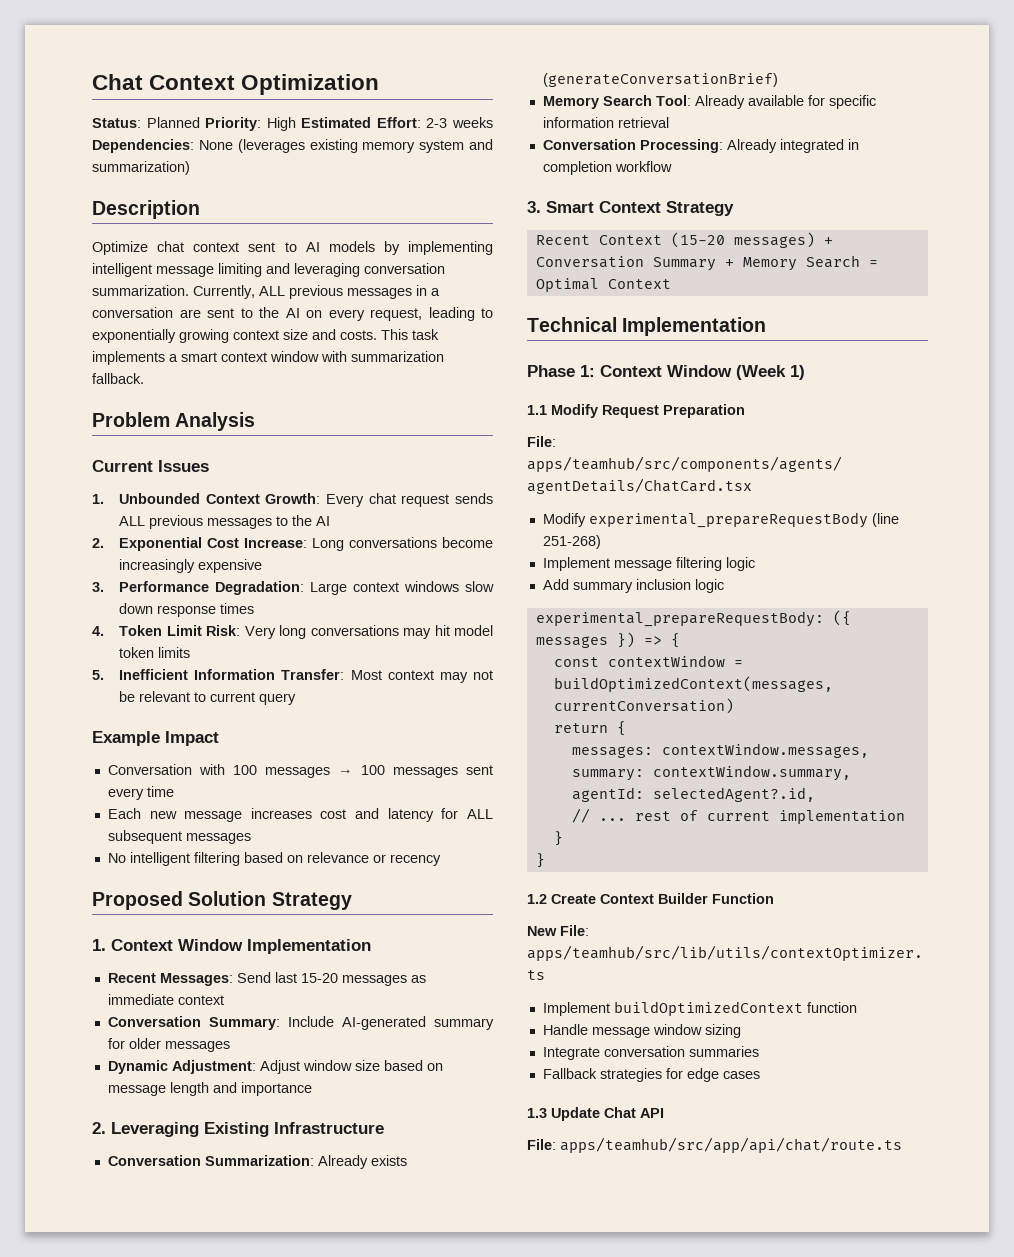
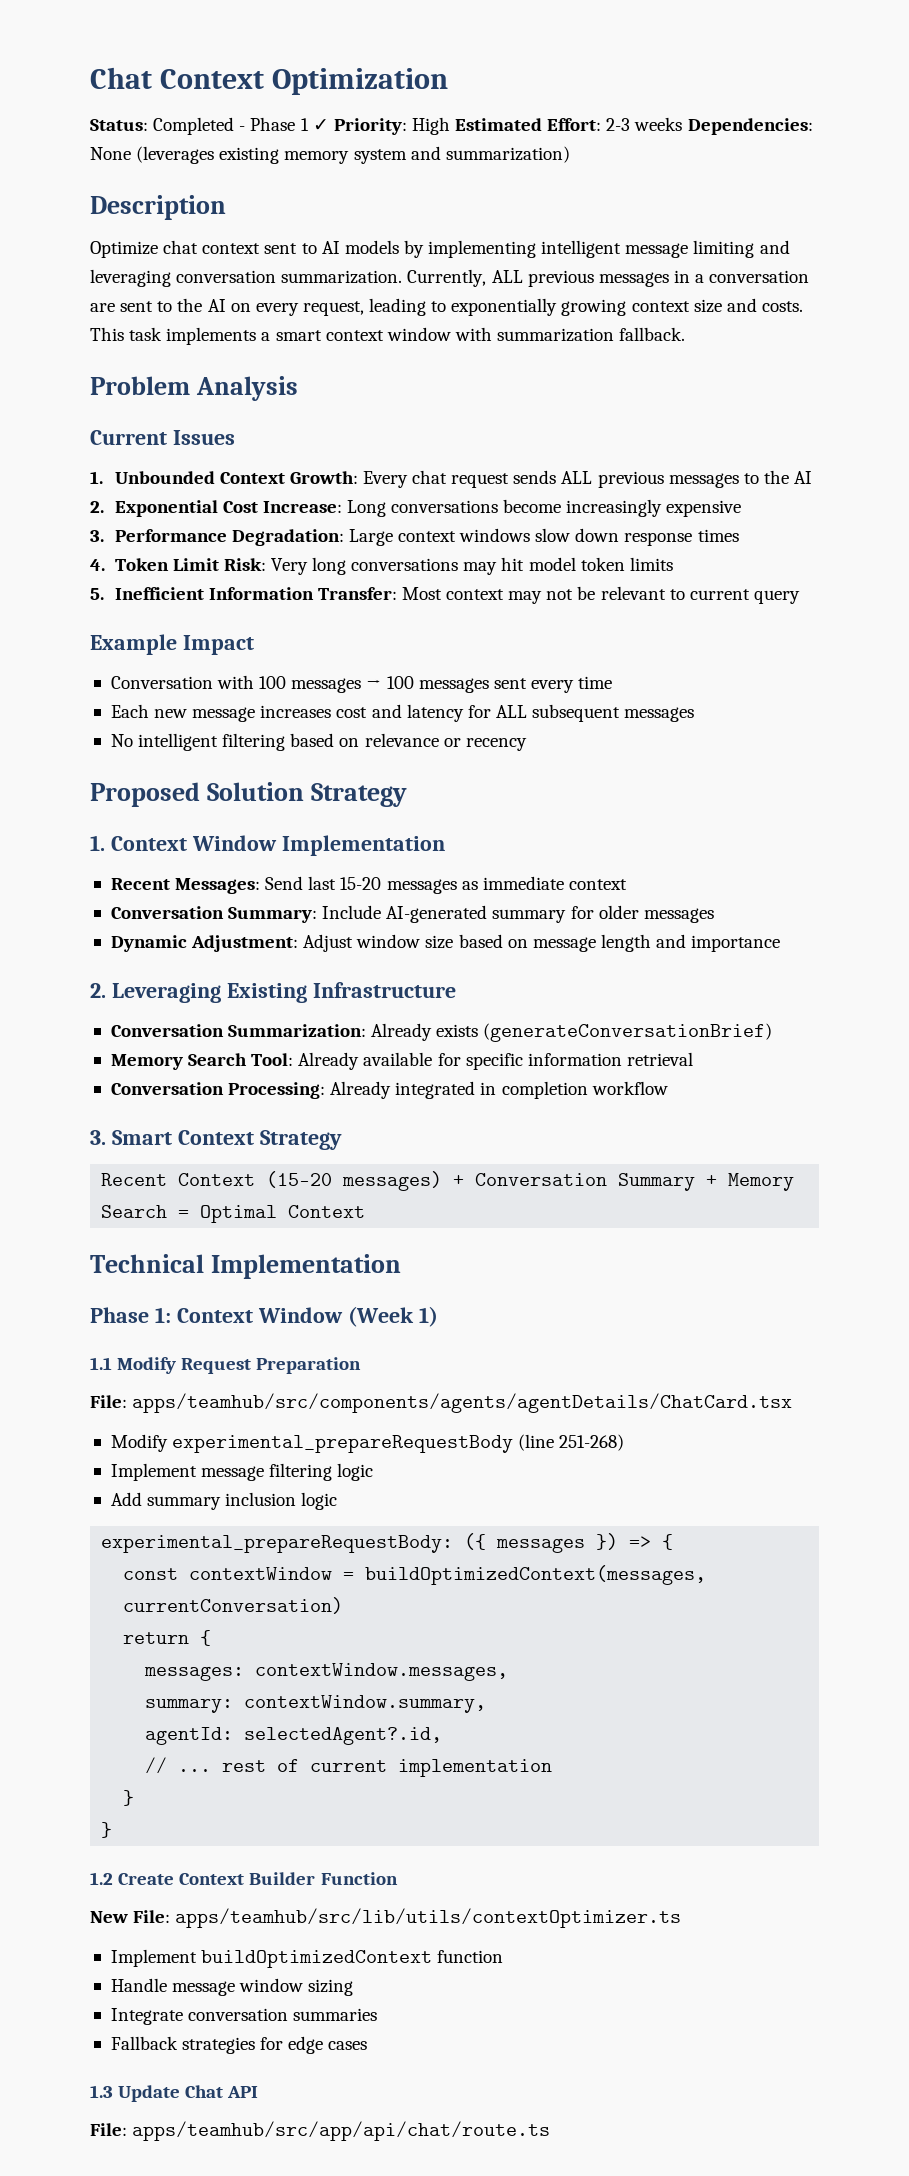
- Status: Planned Priority: High Estimated Effort: 2-3 weeks Dependencies: None (leverages existing memory system and summarization)
+ Status: Completed - Phase 1 ✓ Priority: High Estimated Effort: 2-3 weeks Dependencies: None (leverages existing memory system and summarization)

